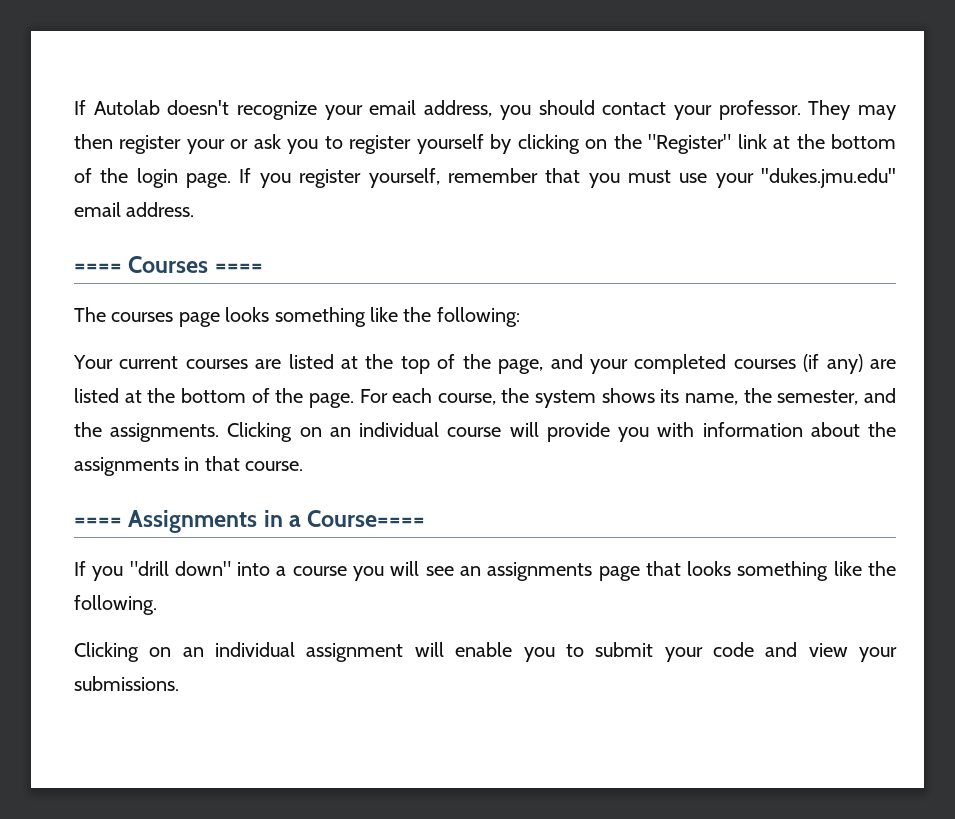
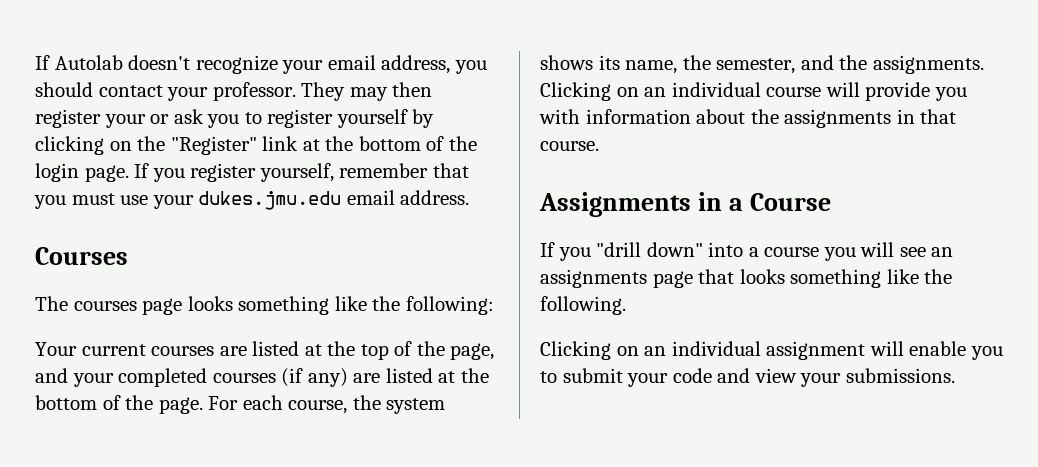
- If you register yourself, remember that you must use your ''dukes.jmu.edu'' email address.
+ If you register yourself, remember that you must use your dukes.jmu.edu email address.
- ==== Courses ====
+ Courses
- ==== Assignments in a Course====
+ Assignments in a Course

